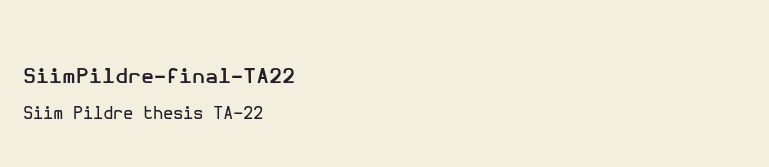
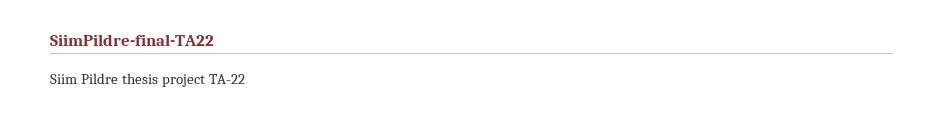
- Siim Pildre thesis TA-22
+ Siim Pildre thesis project TA-22

